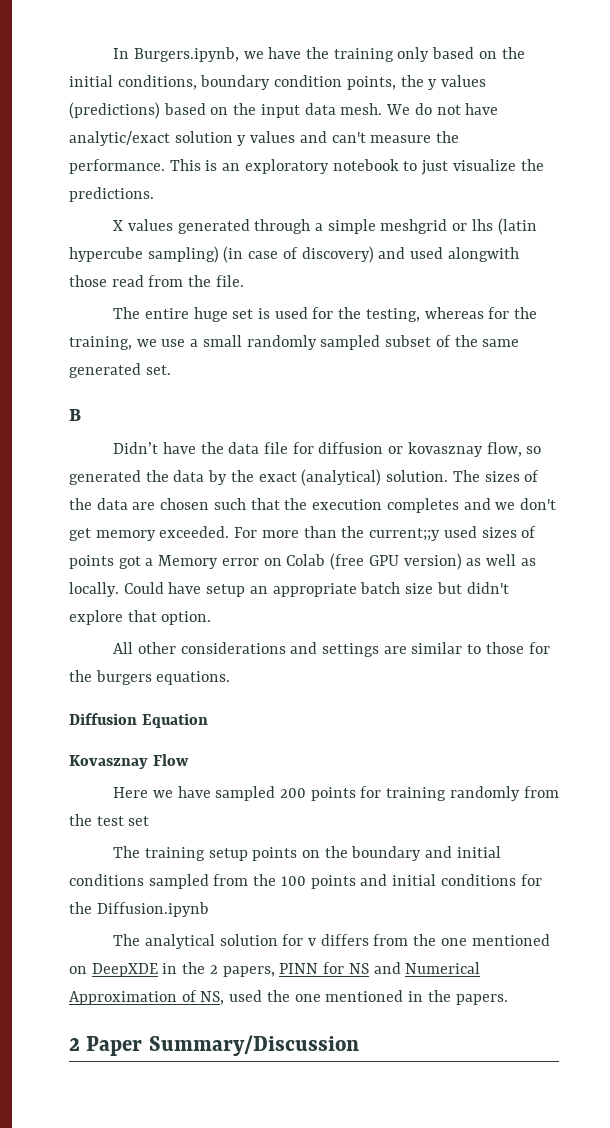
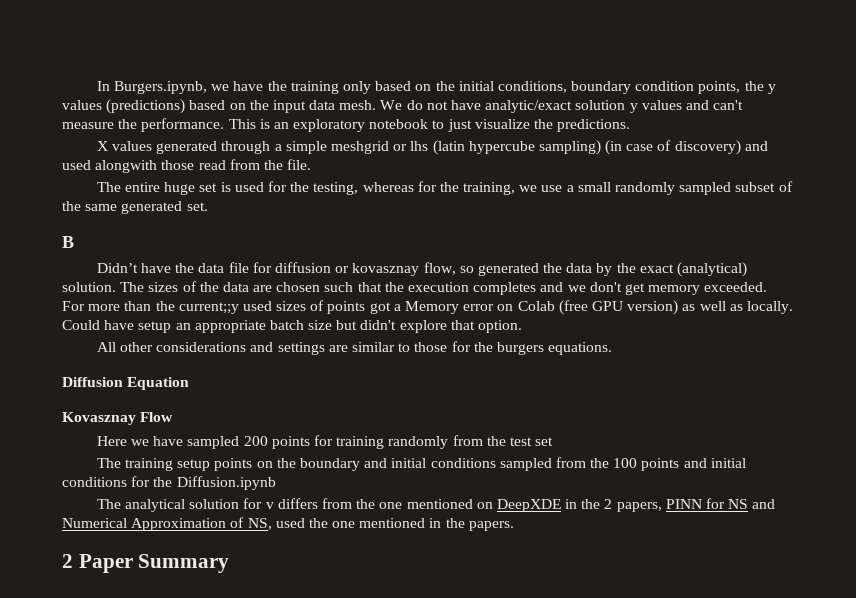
- 2 Paper Summary/Discussion
+ 2 Paper Summary

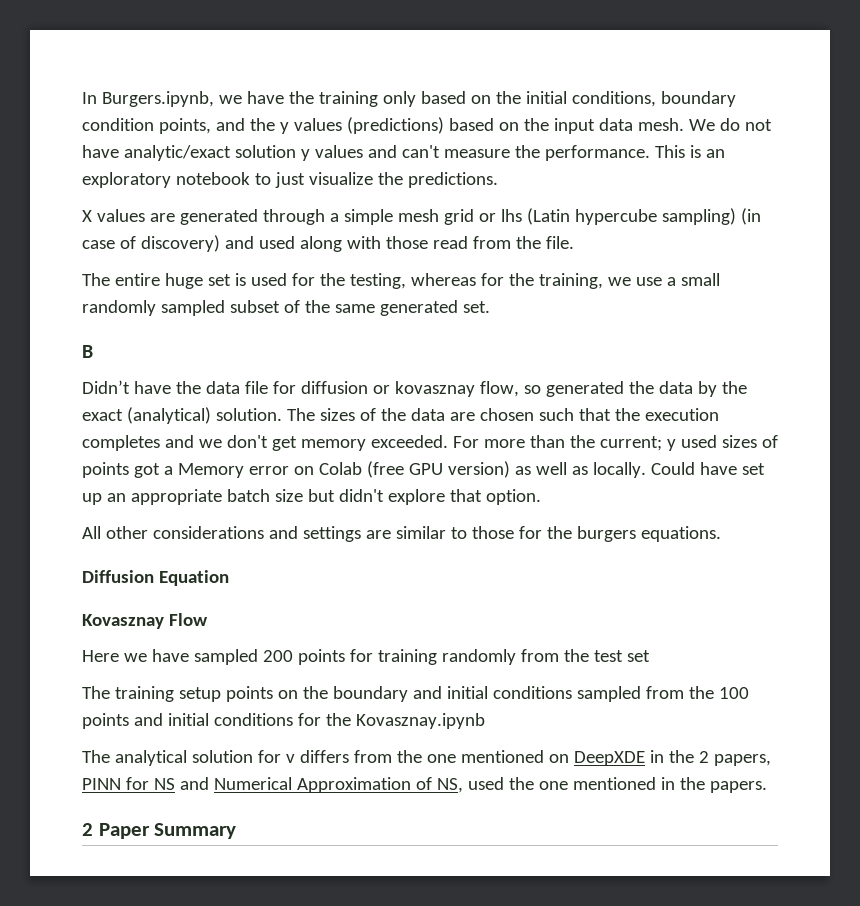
- In Burgers.ipynb, we have the training only based on the initial conditions, boundary condition points, the y values (predictions) based on the input data mesh.
+ In Burgers.ipynb, we have the training only based on the initial conditions, boundary condition points, and the y values (predictions) based on the input data mesh.
- X values generated through a simple meshgrid or lhs (latin hypercube sampling) (in case of discovery) and used alongwith those read from the file.
+ X values are generated through a simple mesh grid or lhs (Latin hypercube sampling) (in case of discovery) and used along with those read from the file.
- For more than the current;;y used sizes of points got a Memory error on Colab (free GPU version) as well as locally.
+ For more than the current; y used sizes of points got a Memory error on Colab (free GPU version) as well as locally.
- Could have setup an appropriate batch size but didn't explore that option.
+ Could have set up an appropriate batch size but didn't explore that option.
- The training setup points on the boundary and initial conditions sampled from the 100 points and initial conditions for the Diffusion.ipynb
+ The training setup points on the boundary and initial conditions sampled from the 100 points and initial conditions for the Kovasznay.ipynb

